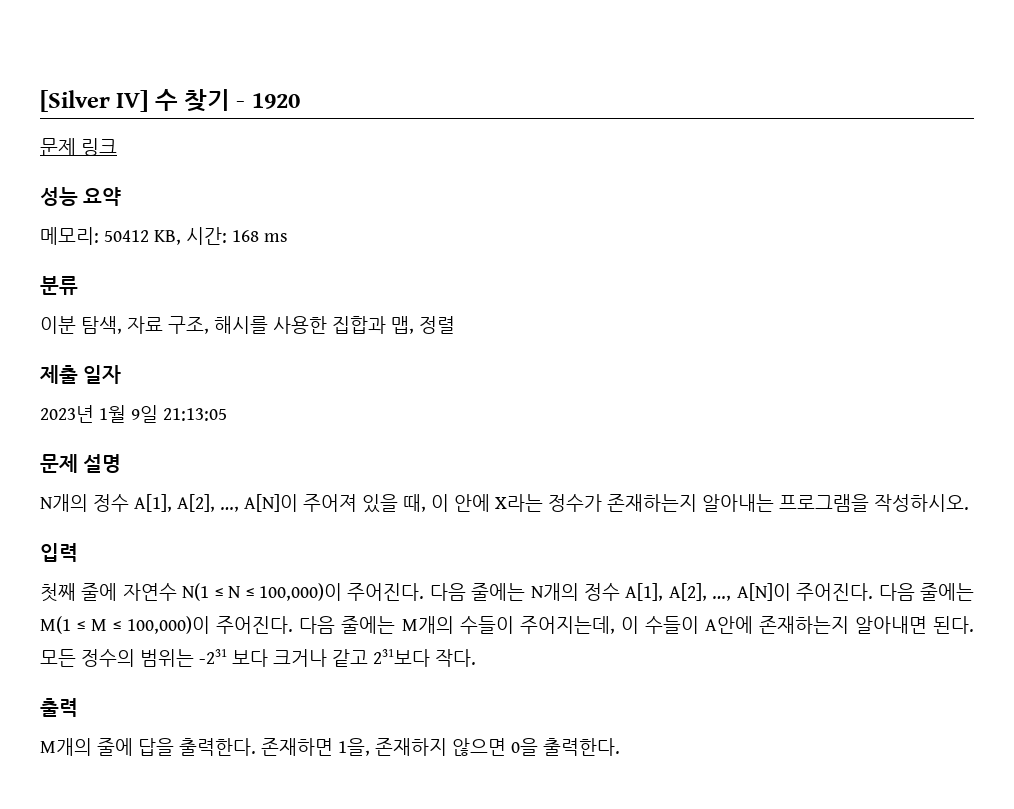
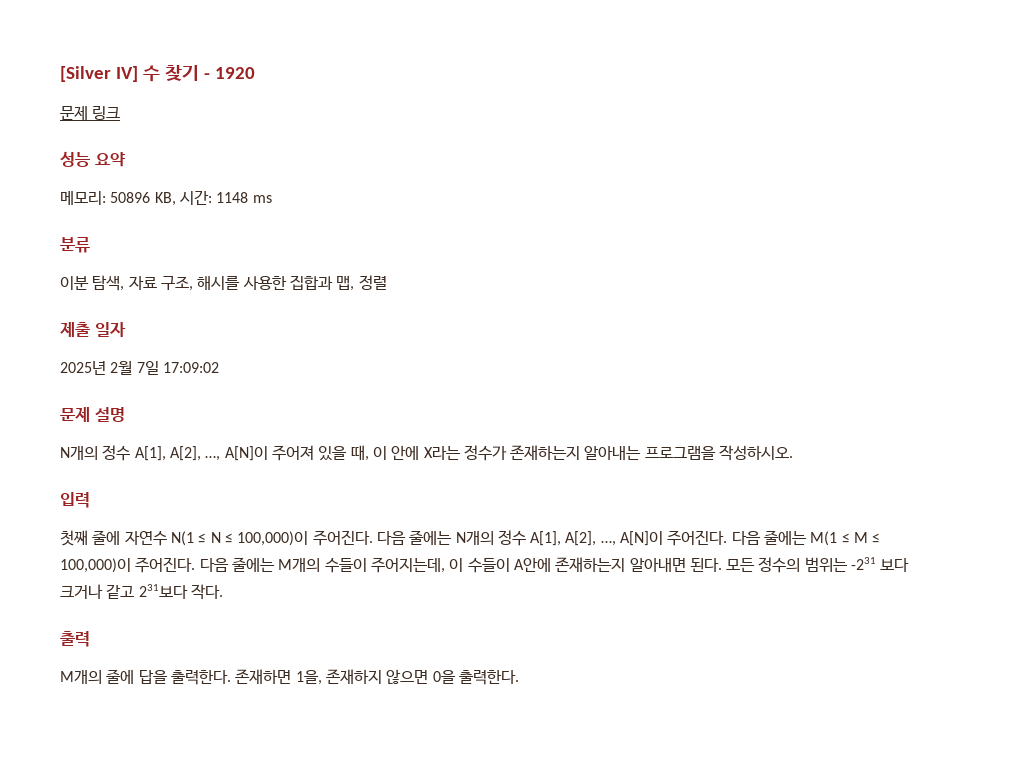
- 메모리: 50412 KB, 시간: 168 ms
+ 메모리: 50896 KB, 시간: 1148 ms
- 2023년 1월 9일 21:13:05
+ 2025년 2월 7일 17:09:02

